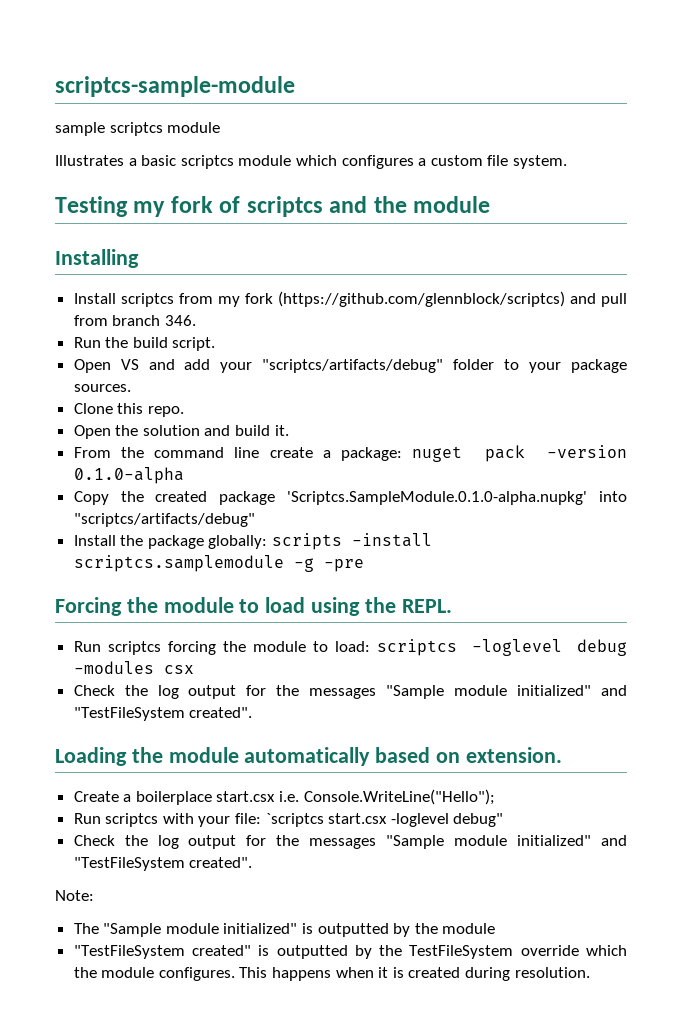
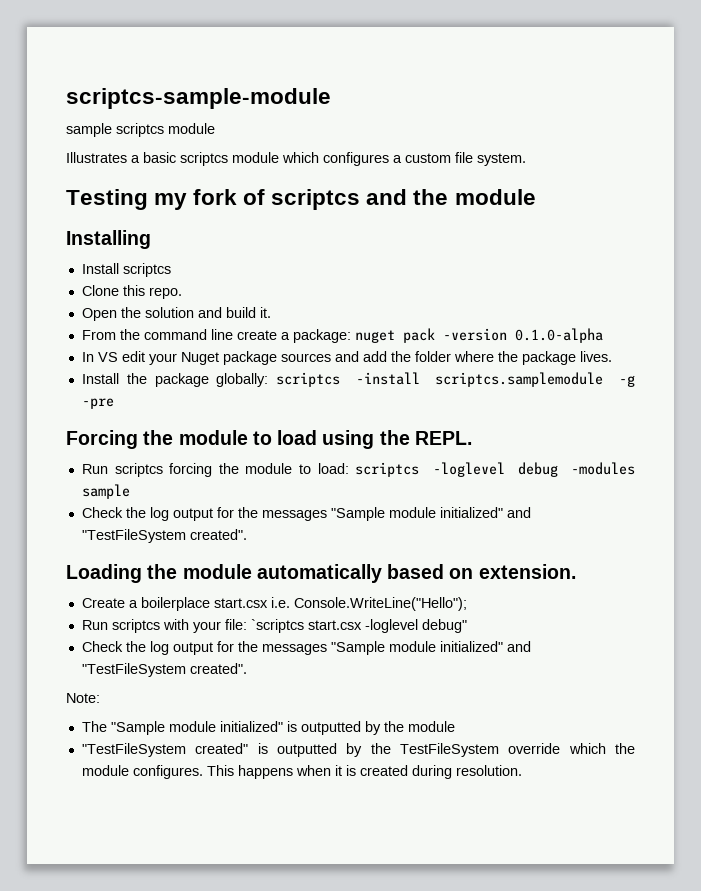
- Install scriptcs from my fork (https://github.com/glennblock/scriptcs) and pull from branch 346.
- Run the build script.
- Open VS and add your "scriptcs/artifacts/debug" folder to your package sources.
+ Install scriptcs
- Copy the created package 'Scriptcs.SampleModule.0.1.0-alpha.nupkg' into "scriptcs/artifacts/debug"
+ In VS edit your Nuget package sources and add the folder where the package lives.
- Install the package globally: scripts -install scriptcs.samplemodule -g -pre
+ Install the package globally: scriptcs -install scriptcs.samplemodule -g -pre
- Run scriptcs forcing the module to load: scriptcs -loglevel debug -modules csx
+ Run scriptcs forcing the module to load: scriptcs -loglevel debug -modules sample

